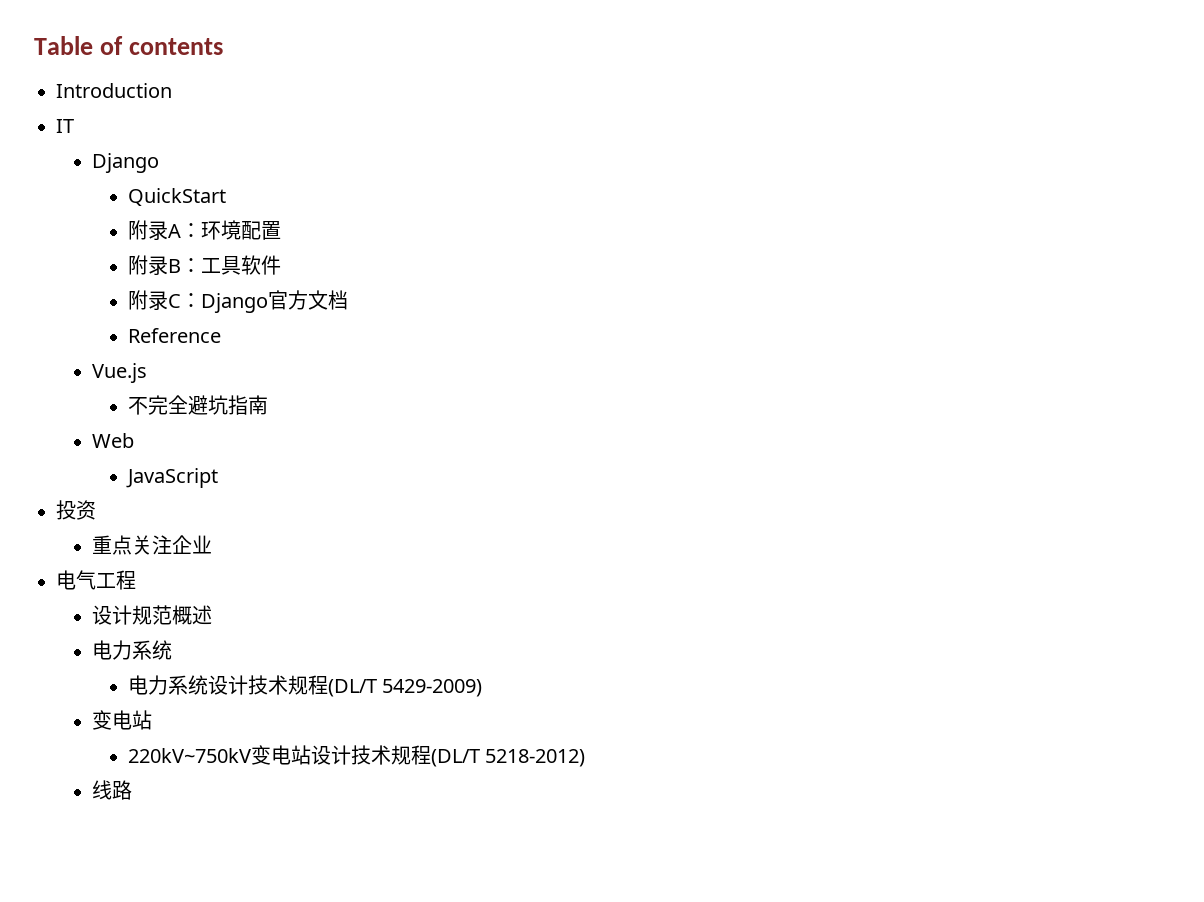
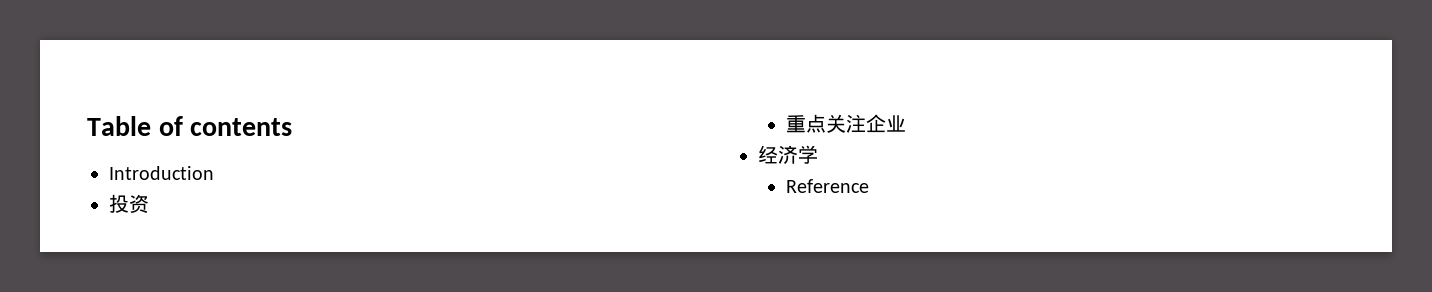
- IT
- Django
- QuickStart
- 附录A：环境配置
- 附录B：工具软件
- 附录C：Django官方文档
- Reference
- Vue.js
- 不完全避坑指南
- Web
- JavaScript
  投资
  重点关注企业
- 电气工程
- 设计规范概述
- 电力系统
- 电力系统设计技术规程(DL/T 5429-2009)
- 变电站
- 220kV~750kV变电站设计技术规程(DL/T 5218-2012)
- 线路
+ 经济学
+ Reference

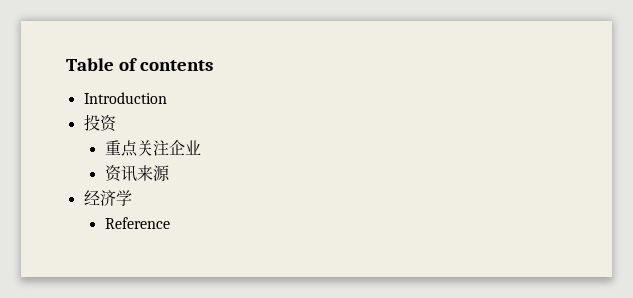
+ 资讯来源

